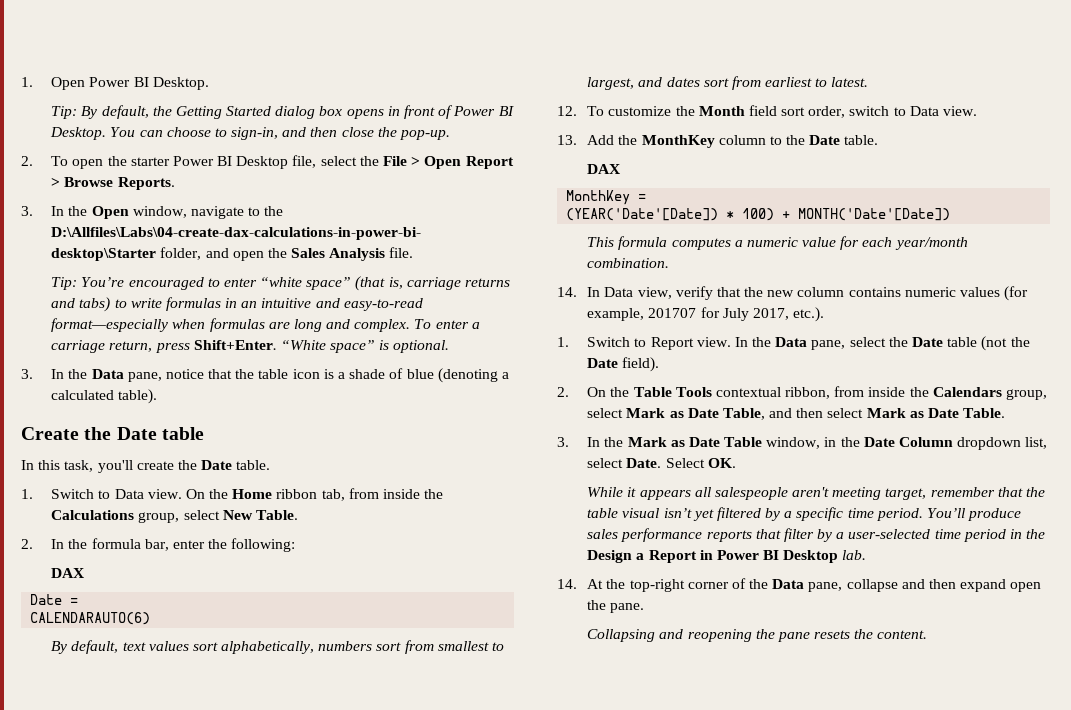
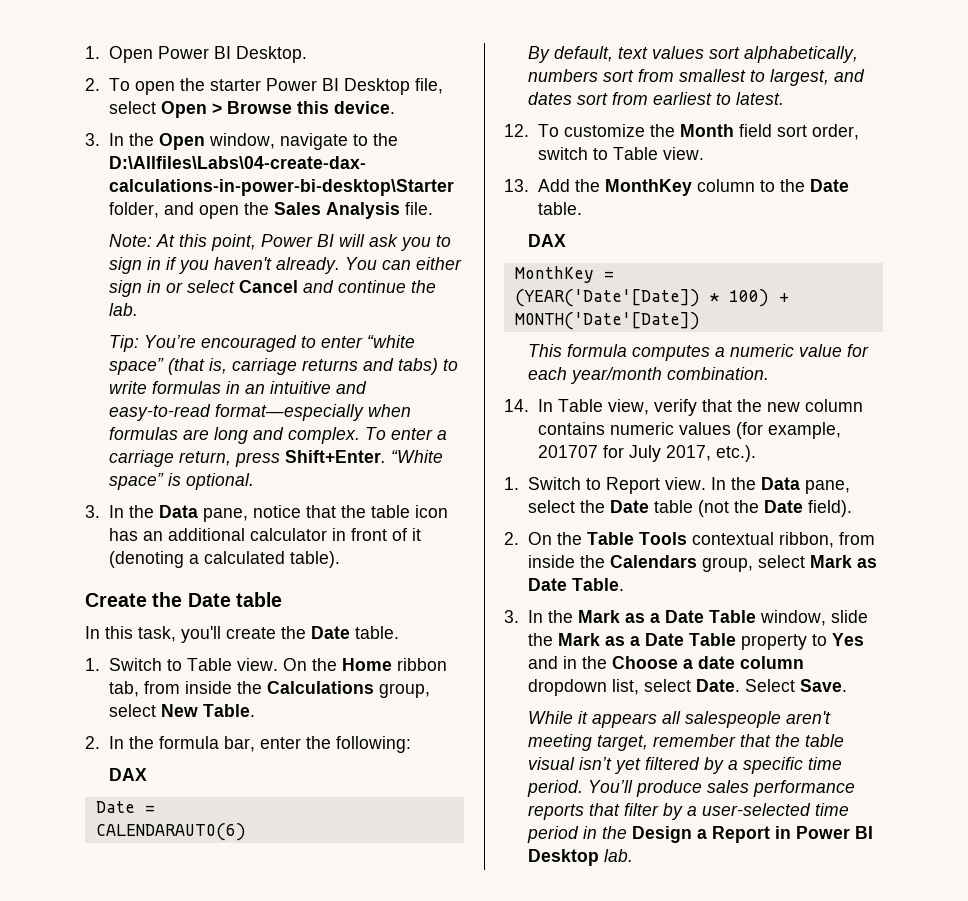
- Tip: By default, the Getting Started dialog box opens in front of Power BI Desktop. You can choose to sign-in, and then close the pop-up.
- 2. To open the starter Power BI Desktop file, select the File > Open Report > Browse Reports.
+ 2. To open the starter Power BI Desktop file, select Open > Browse this device.
+ Note: At this point, Power BI will ask you to sign in if you haven't already. You can either sign in or select Cancel and continue the lab.
- 3. In the Data pane, notice that the table icon is a shade of blue (denoting a calculated table).
+ 3. In the Data pane, notice that the table icon has an additional calculator in front of it (denoting a calculated table).
- 1. Switch to Data view.
+ 1. Switch to Table view.
- 12. To customize the Month field sort order, switch to Data view.
+ 12. To customize the Month field sort order, switch to Table view.
- 14. In Data view, verify that the new column contains numeric values (for example, 201707 for July 2017, etc.).
+ 14. In Table view, verify that the new column contains numeric values (for example, 201707 for July 2017, etc.).
- 2. On the Table Tools contextual ribbon, from inside the Calendars group, select Mark as Date Table, and then select Mark as Date Table.
+ 2. On the Table Tools contextual ribbon, from inside the Calendars group, select Mark as Date Table.
- 3. In the Mark as Date Table window, in the Date Column dropdown list, select Date.
+ 3. In the Mark as a Date Table window, slide the Mark as a Date Table property to Yes and in the Choose a date column dropdown list, select Date.
- Select OK.
+ Select Save.
- 14. At the top-right corner of the Data pane, collapse and then expand open the pane.
- Collapsing and reopening the pane resets the content.

